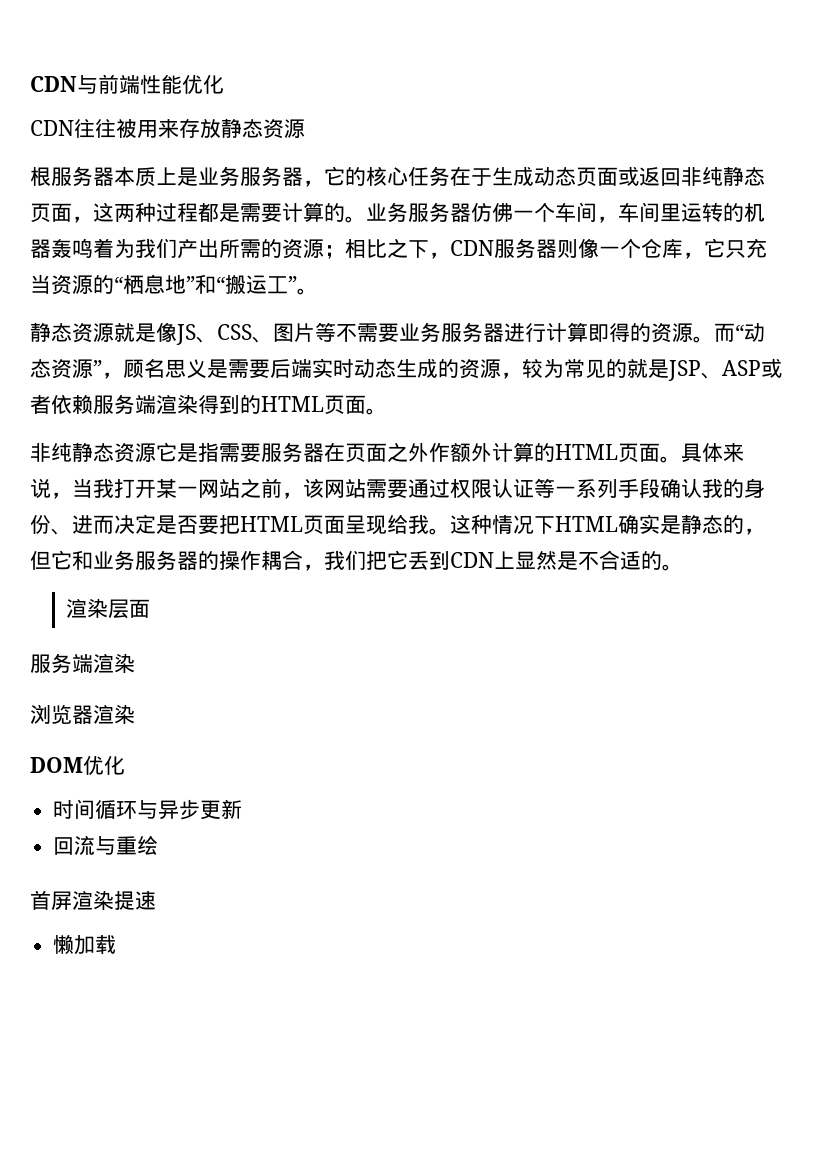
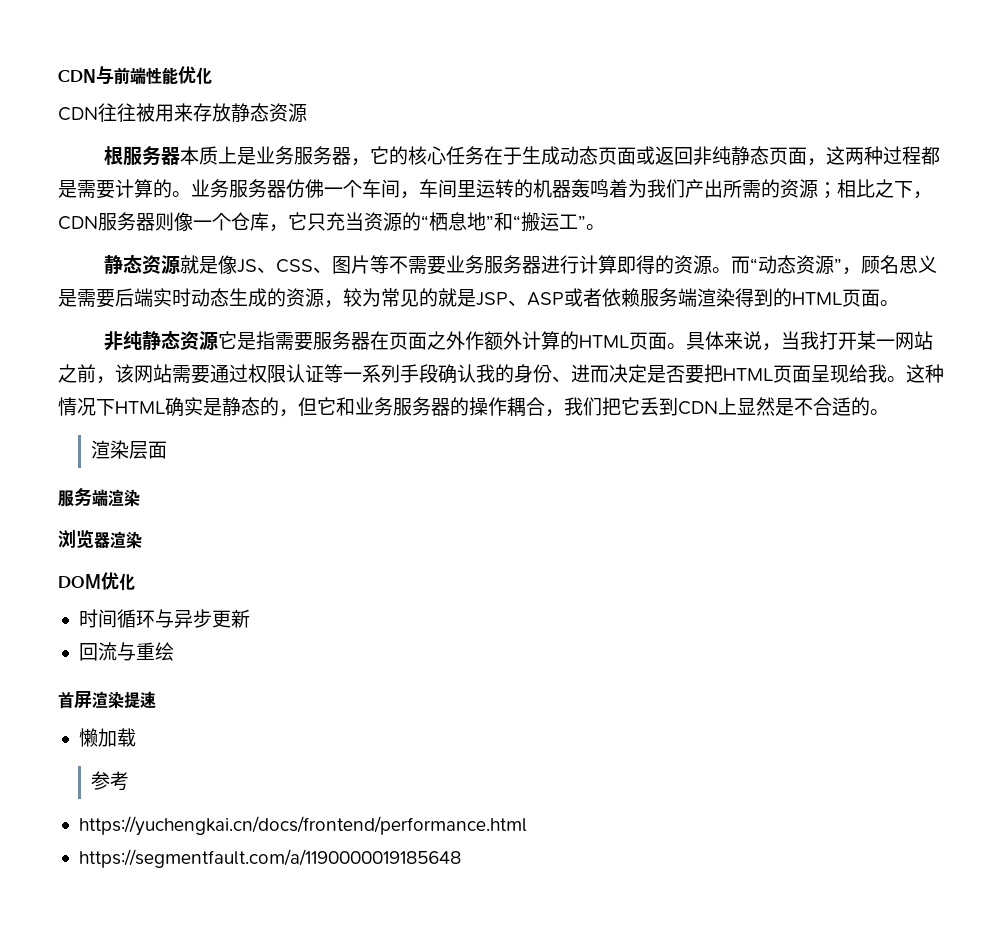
+ 参考
+ https://yuchengkai.cn/docs/frontend/performance.html
+ https://segmentfault.com/a/1190000019185648

